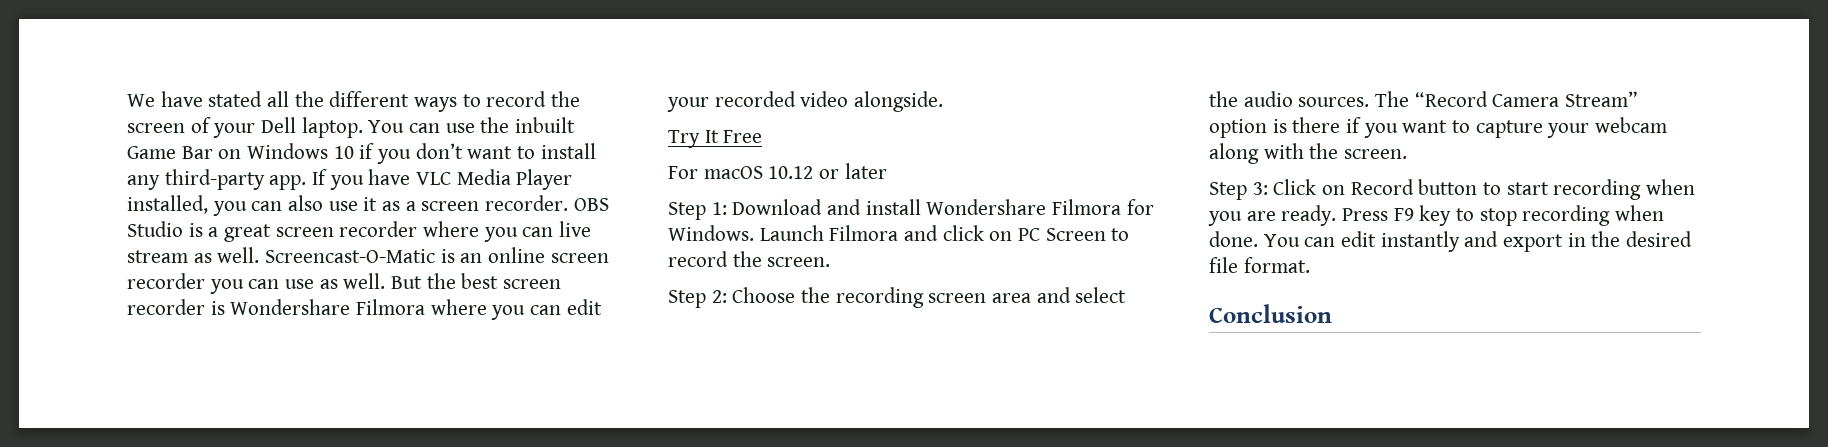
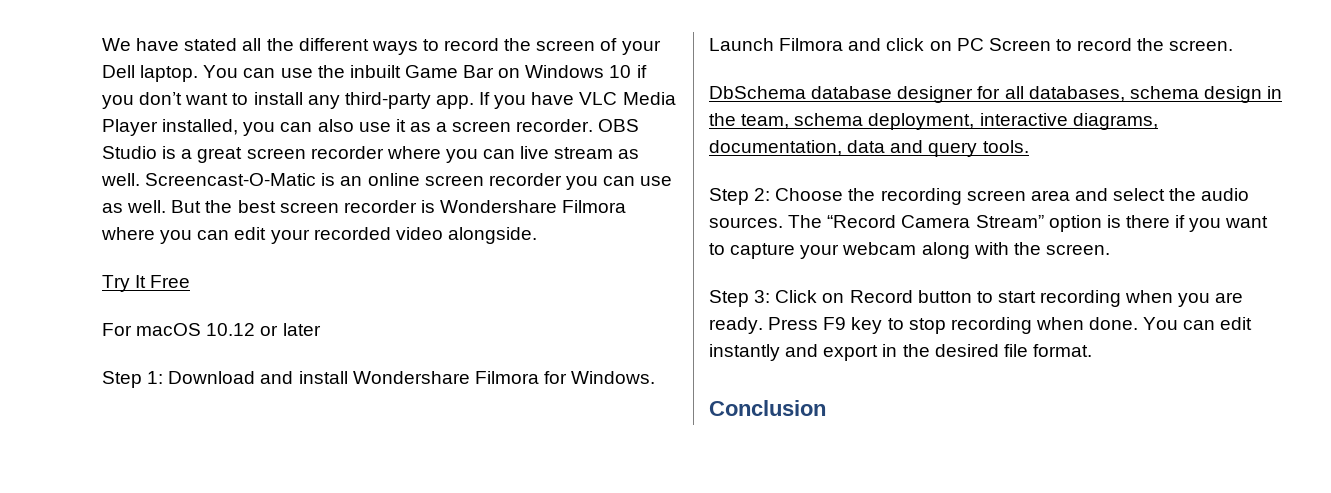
+ DbSchema database designer for all databases, schema design in the team, schema deployment, interactive diagrams, documentation, data and query tools.

